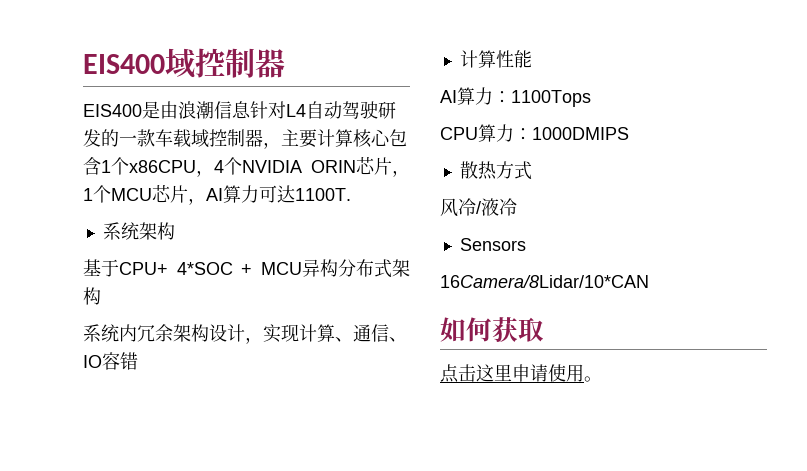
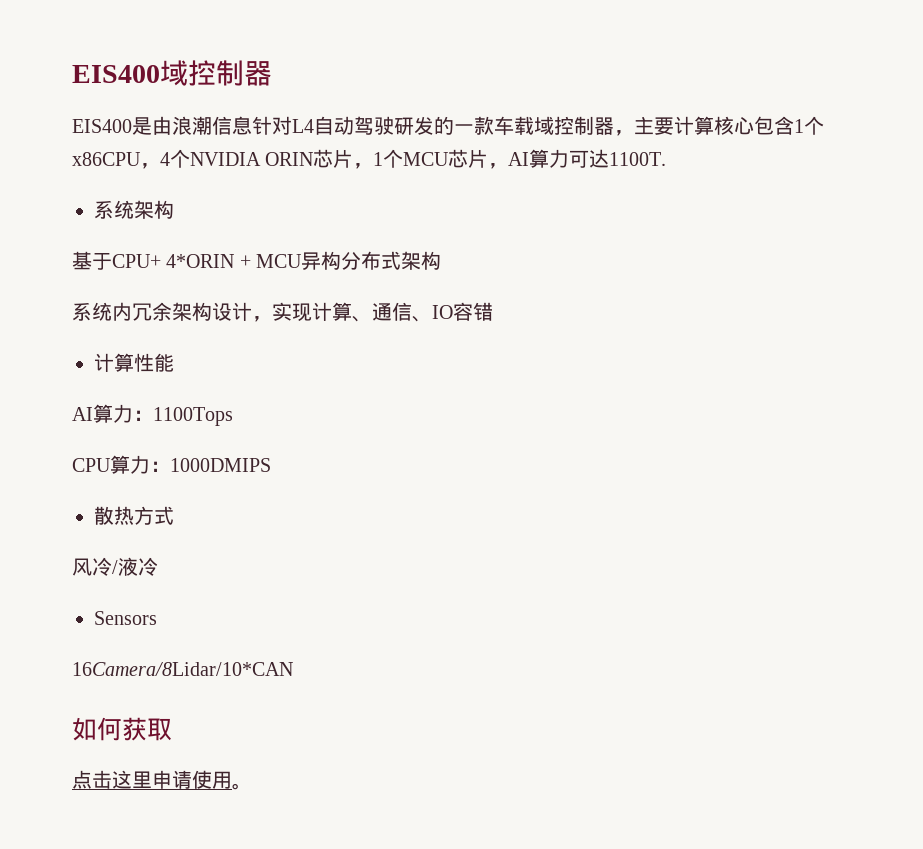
- 基于CPU+ 4*SOC + MCU异构分布式架构
+ 基于CPU+ 4*ORIN + MCU异构分布式架构

